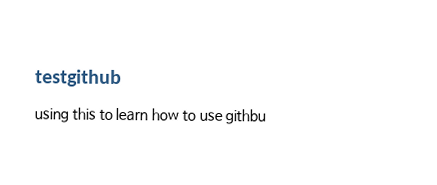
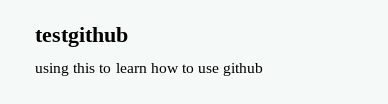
- using this to learn how to use githbu
+ using this to learn how to use github

